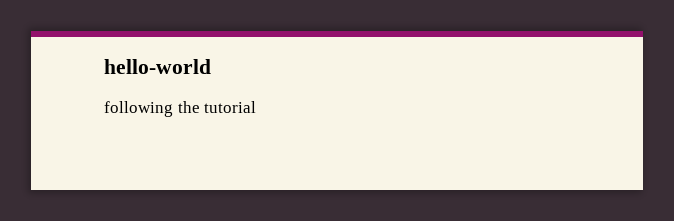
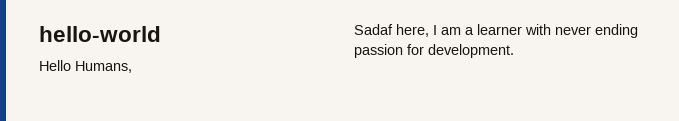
- following the tutorial
+ Hello Humans,
+ Sadaf here, I am a learner with never ending passion for development.

